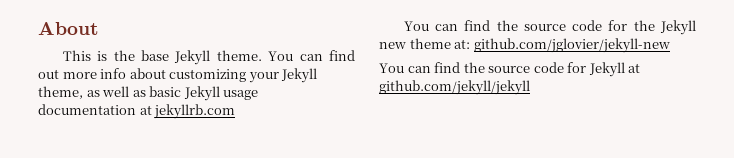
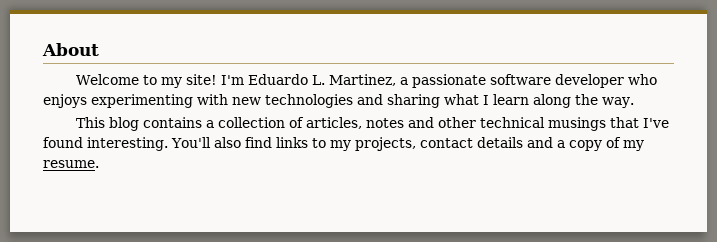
- This is the base Jekyll theme. You can find out more info about customizing your Jekyll theme, as well as basic Jekyll usage documentation at jekyllrb.com
- You can find the source code for the Jekyll new theme at: github.com/jglovier/jekyll-new
- You can find the source code for Jekyll at github.com/jekyll/jekyll
+ Welcome to my site! I'm Eduardo L. Martinez, a passionate software developer who enjoys experimenting with new technologies and sharing what I learn along the way.
+ This blog contains a collection of articles, notes and other technical musings that I've found interesting. You'll also find links to my projects, contact details and a copy of my resume.

